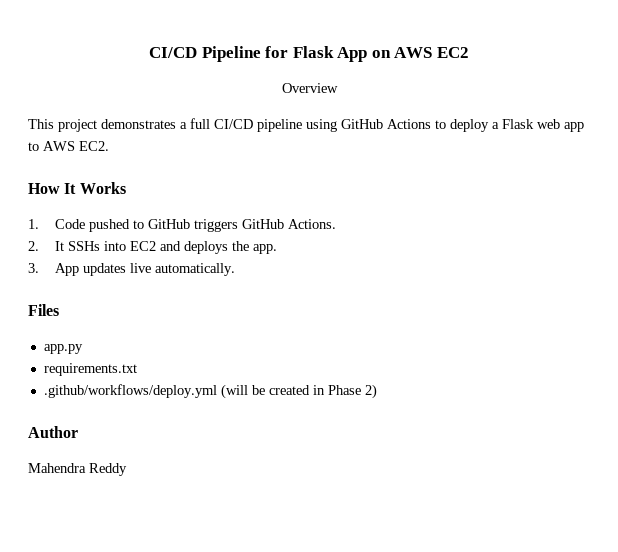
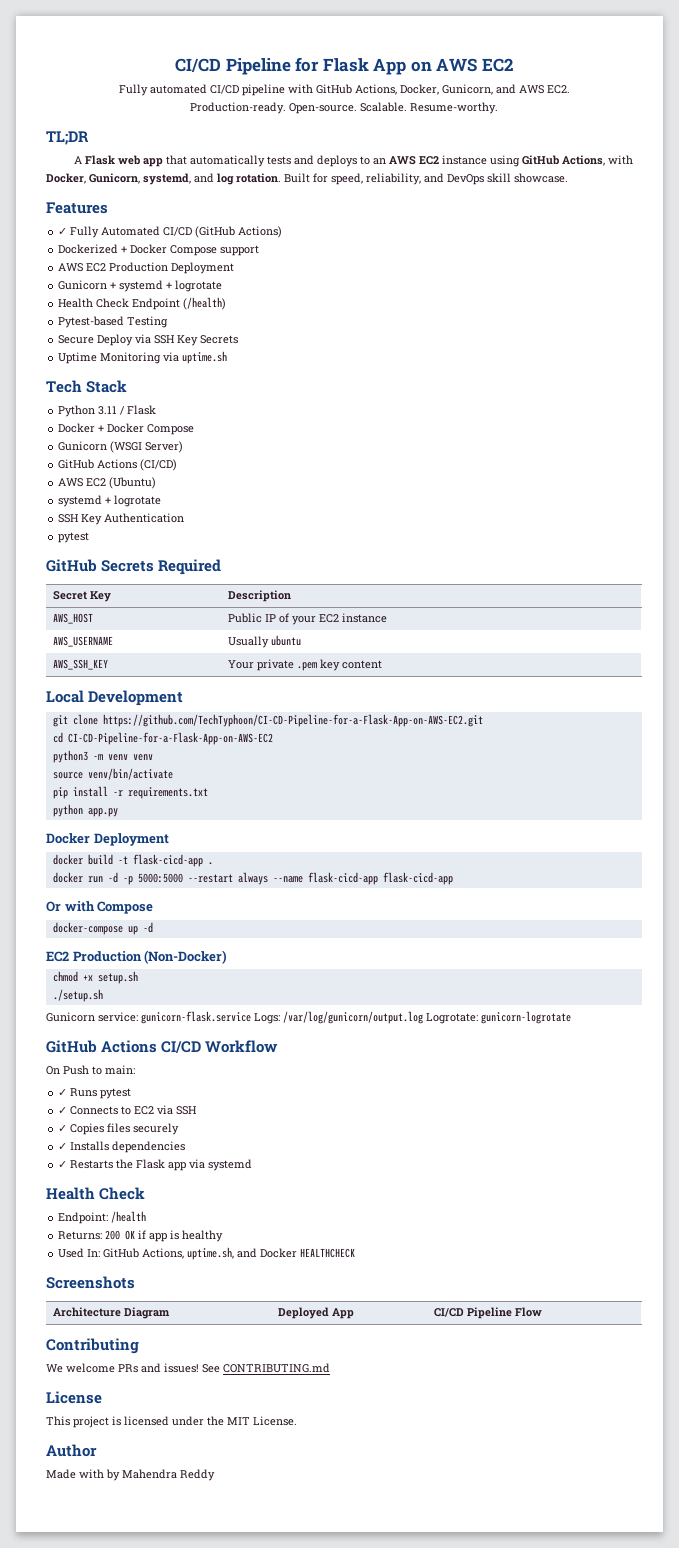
- Overview
- This project demonstrates a full CI/CD pipeline using GitHub Actions to deploy a Flask web app to AWS EC2.
- How It Works
- 1. Code pushed to GitHub triggers GitHub Actions.
- 2. It SSHs into EC2 and deploys the app.
- 3. App updates live automatically.
- Files
- app.py
- requirements.txt
- .github/workflows/deploy.yml (will be created in Phase 2)
+ Fully automated CI/CD pipeline with GitHub Actions, Docker, Gunicorn, and AWS EC2.
+ Production-ready. Open-source. Scalable. Resume-worthy.
+ TL;DR
+ A Flask web app that automatically tests and deploys to an AWS EC2 instance using GitHub Actions, with Docker, Gunicorn, systemd, and log rotation. Built for speed, reliability, and DevOps skill showcase.
+ Features
+ ✓ Fully Automated CI/CD (GitHub Actions)
+ Dockerized + Docker Compose support
+ AWS EC2 Production Deployment
+ Gunicorn + systemd + logrotate
+ Health Check Endpoint (/health)
+ Pytest-based Testing
+ Secure Deploy via SSH Key Secrets
+ Uptime Monitoring via uptime.sh
+ Tech Stack
+ Python 3.11 / Flask
+ Docker + Docker Compose
+ Gunicorn (WSGI Server)
+ GitHub Actions (CI/CD)
+ AWS EC2 (Ubuntu)
+ systemd + logrotate
+ SSH Key Authentication
+ pytest
+ GitHub Secrets Required
+ Secret Key | Description
+ AWS_HOST | Public IP of your EC2 instance
+ AWS_USERNAME | Usually ubuntu
+ AWS_SSH_KEY | Your private .pem key content
+ Local Development
+ git clone https://github.com/TechTyphoon/CI-CD-Pipeline-for-a-Flask-App-on-AWS-EC2.git
+ cd CI-CD-Pipeline-for-a-Flask-App-on-AWS-EC2
+ python3 -m venv venv
+ source venv/bin/activate
+ pip install -r requirements.txt
+ python app.py
+ Docker Deployment
+ docker build -t flask-cicd-app .
+ docker run -d -p 5000:5000 --restart always --name flask-cicd-app flask-cicd-app
+ Or with Compose
+ docker-compose up -d
+ EC2 Production (Non-Docker)
+ chmod +x setup.sh
+ ./setup.sh
+ Gunicorn service: gunicorn-flask.service Logs: /var/log/gunicorn/output.log Logrotate: gunicorn-logrotate
+ GitHub Actions CI/CD Workflow
+ On Push to main:
+ ✓ Runs pytest
+ ✓ Connects to EC2 via SSH
+ ✓ Copies files securely
+ ✓ Installs dependencies
+ ✓ Restarts the Flask app via systemd
+ Health Check
+ Endpoint: /health
+ Returns: 200 OK if app is healthy
+ Used In: GitHub Actions, uptime.sh, and Docker HEALTHCHECK
+ Screenshots
+ Architecture Diagram | Deployed App | CI/CD Pipeline Flow
+ Contributing
+ We welcome PRs and issues! See CONTRIBUTING.md
+ License
+ This project is licensed under the MIT License.
  Author
- Mahendra Reddy
+ Made with by Mahendra Reddy

